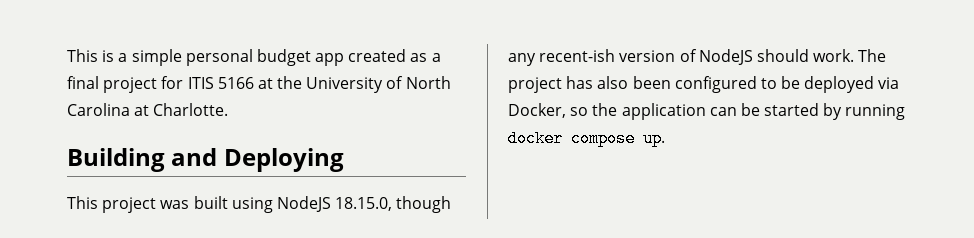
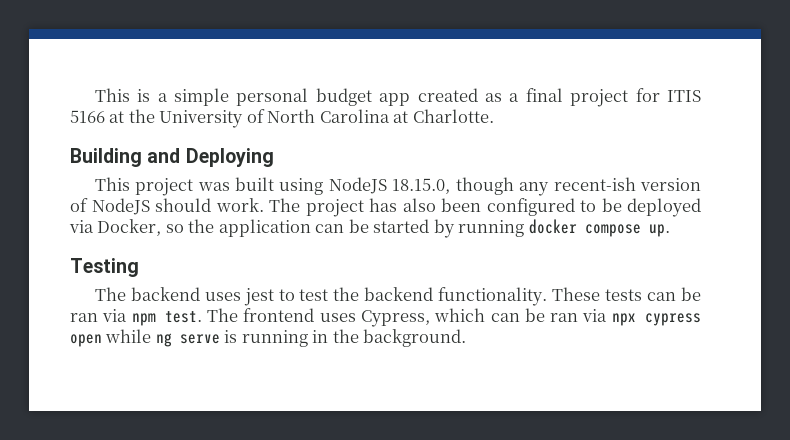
+ Testing
+ The backend uses jest to test the backend functionality. These tests can be ran via npm test. The frontend uses Cypress, which can be ran via npx cypress open while ng serve is running in the background.

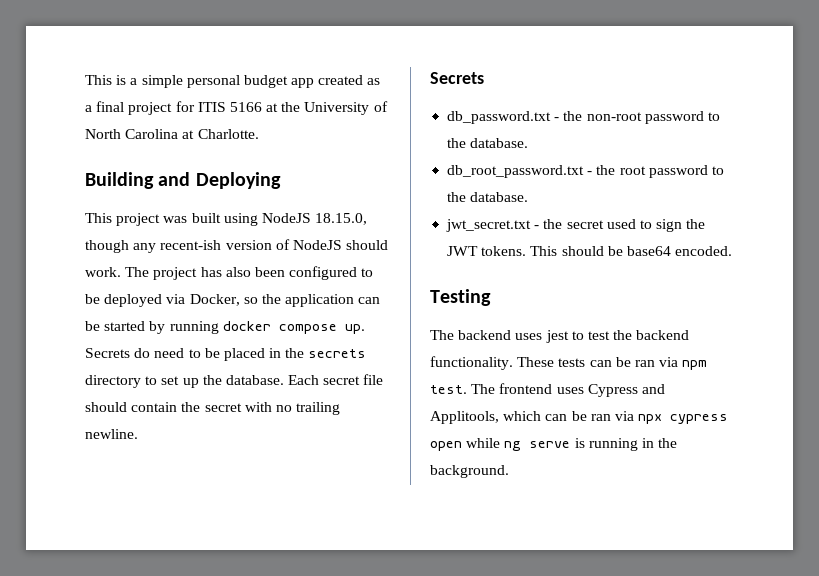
+ Secrets do need to be placed in the secrets directory to set up the database. Each secret file should contain the secret with no trailing newline.
+ Secrets
+ db_password.txt - the non-root password to the database.
+ db_root_password.txt - the root password to the database.
+ jwt_secret.txt - the secret used to sign the JWT tokens. This should be base64 encoded.
- The frontend uses Cypress, which can be ran via npx cypress open while ng serve is running in the background.
+ The frontend uses Cypress and Applitools, which can be ran via npx cypress open while ng serve is running in the background.

